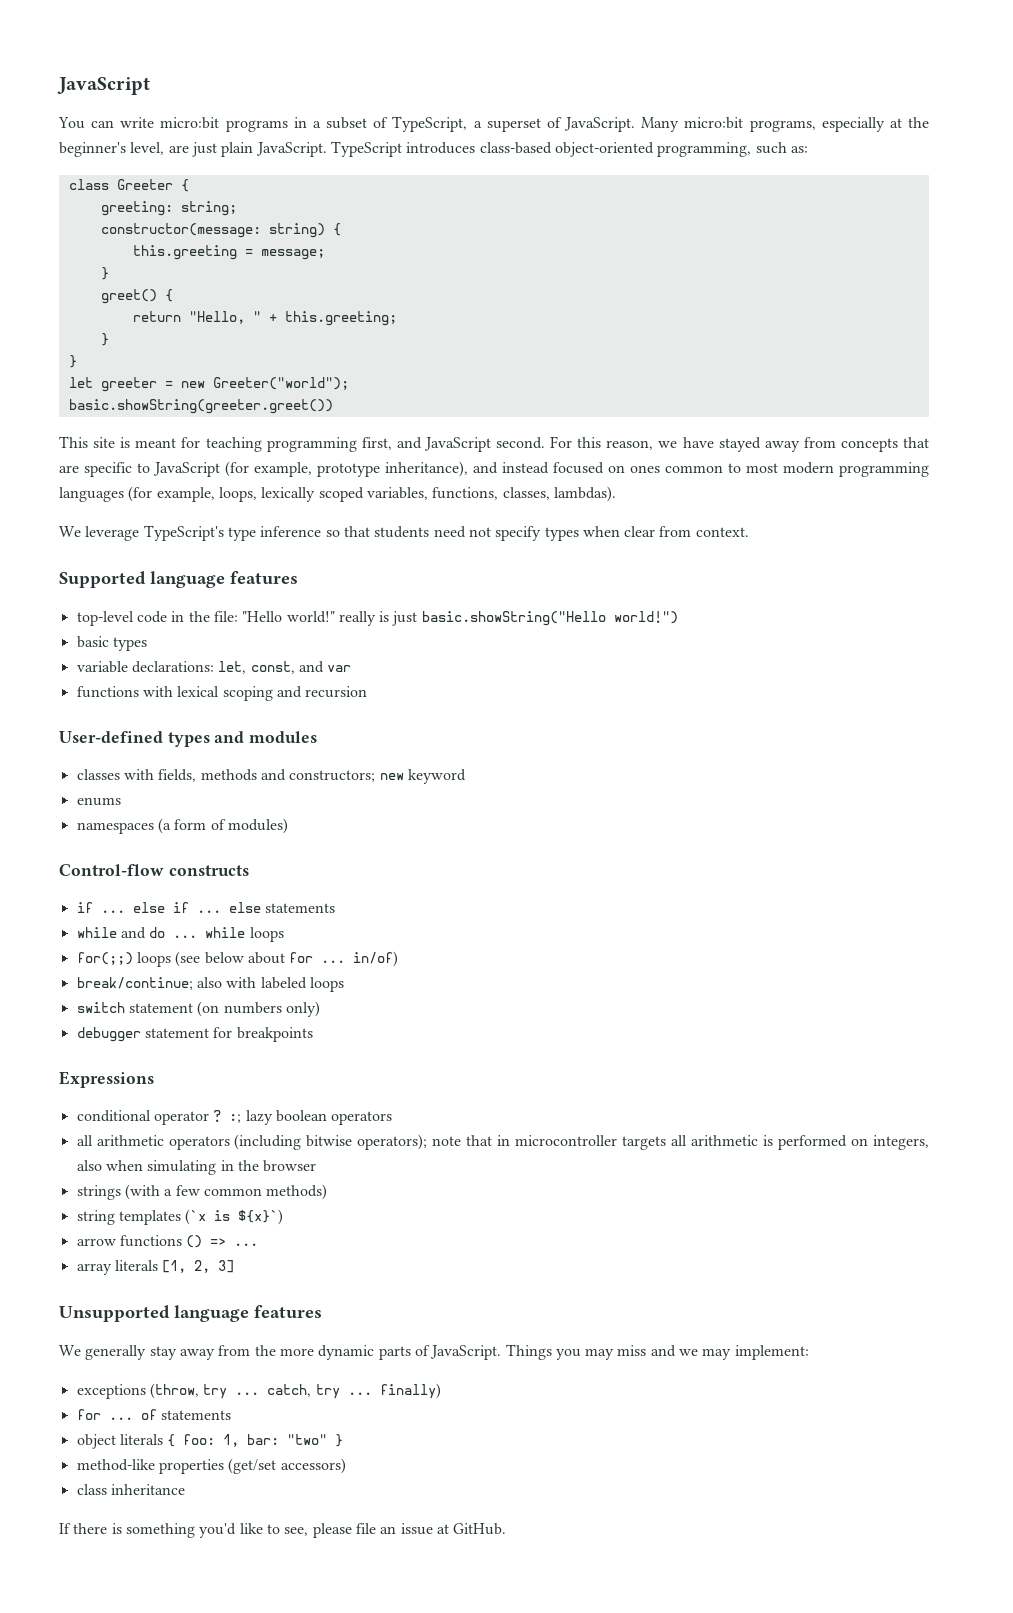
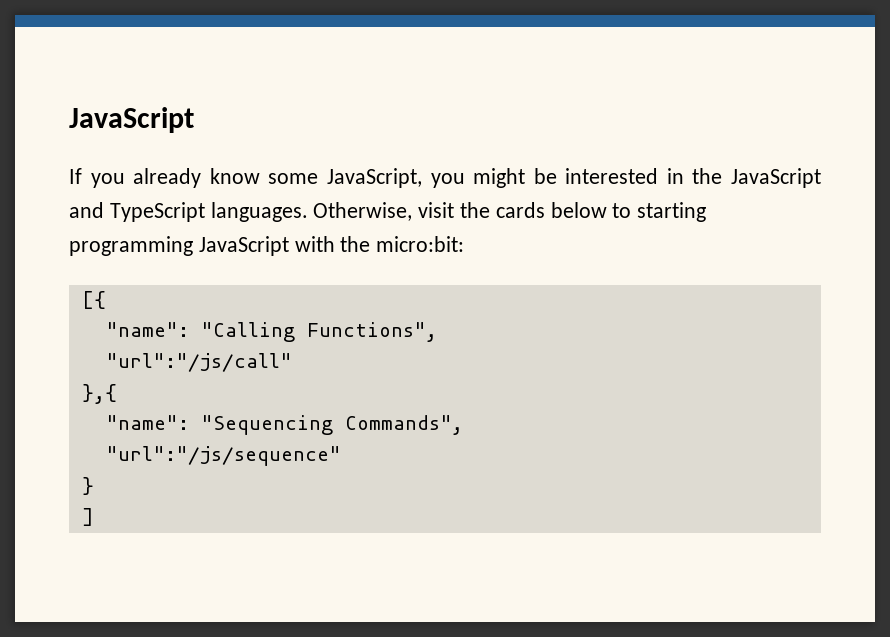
- You can write micro:bit programs in a subset of TypeScript, a superset of JavaScript. Many micro:bit programs, especially at the beginner's level, are just plain JavaScript. TypeScript introduces class-based object-oriented programming, such as:
- class Greeter {
- greeting: string;
- constructor(message: string) {
- this.greeting = message;
+ If you already know some JavaScript, you might be interested in the JavaScript and TypeScript languages. Otherwise, visit the cards below to starting programming JavaScript with the micro:bit:
+ [{
+ "name": "Calling Functions",
+ "url":"/js/call"
+ },{
+ "name": "Sequencing Commands",
+ "url":"/js/sequence"
  }
- greet() {
- return "Hello, " + this.greeting;
- }
- }
- let greeter = new Greeter("world");
- basic.showString(greeter.greet())
- This site is meant for teaching programming first, and JavaScript second. For this reason, we have stayed away from concepts that are specific to JavaScript (for example, prototype inheritance), and instead focused on ones common to most modern programming languages (for example, loops, lexically scoped variables, functions, classes, lambdas).
- We leverage TypeScript's type inference so that students need not specify types when clear from context.
- Supported language features
- top-level code in the file: "Hello world!" really is just basic.showString("Hello world!")
- basic types
- variable declarations: let, const, and var
- functions with lexical scoping and recursion
- User-defined types and modules
- classes with fields, methods and constructors; new keyword
- enums
- namespaces (a form of modules)
- Control-flow constructs
- if ... else if ... else statements
- while and do ... while loops
- for(;;) loops (see below about for ... in/of)
- break/continue; also with labeled loops
- switch statement (on numbers only)
- debugger statement for breakpoints
- Expressions
- conditional operator ? :; lazy boolean operators
- all arithmetic operators (including bitwise operators); note that in microcontroller targets all arithmetic is performed on integers, also when simulating in the browser
- strings (with a few common methods)
- string templates (`x is ${x}`)
- arrow functions () => ...
- array literals [1, 2, 3]
- Unsupported language features
- We generally stay away from the more dynamic parts of JavaScript. Things you may miss and we may implement:
- exceptions (throw, try ... catch, try ... finally)
- for ... of statements
- object literals { foo: 1, bar: "two" }
- method-like properties (get/set accessors)
- class inheritance
- If there is something you'd like to see, please file an issue at GitHub.
+ ]

